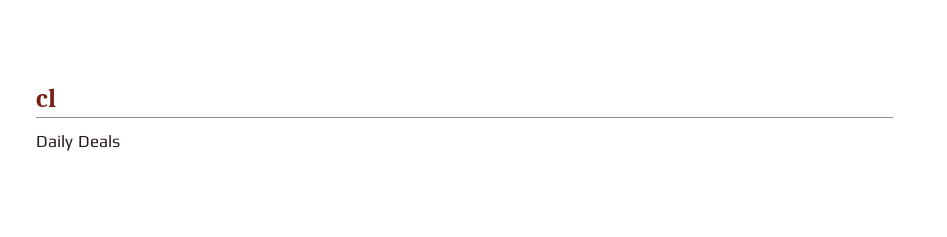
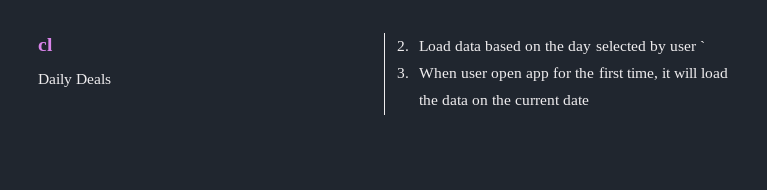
+ 2. Load data based on the day selected by user `
+ 3. When user open app for the first time, it will load the data on the current date

